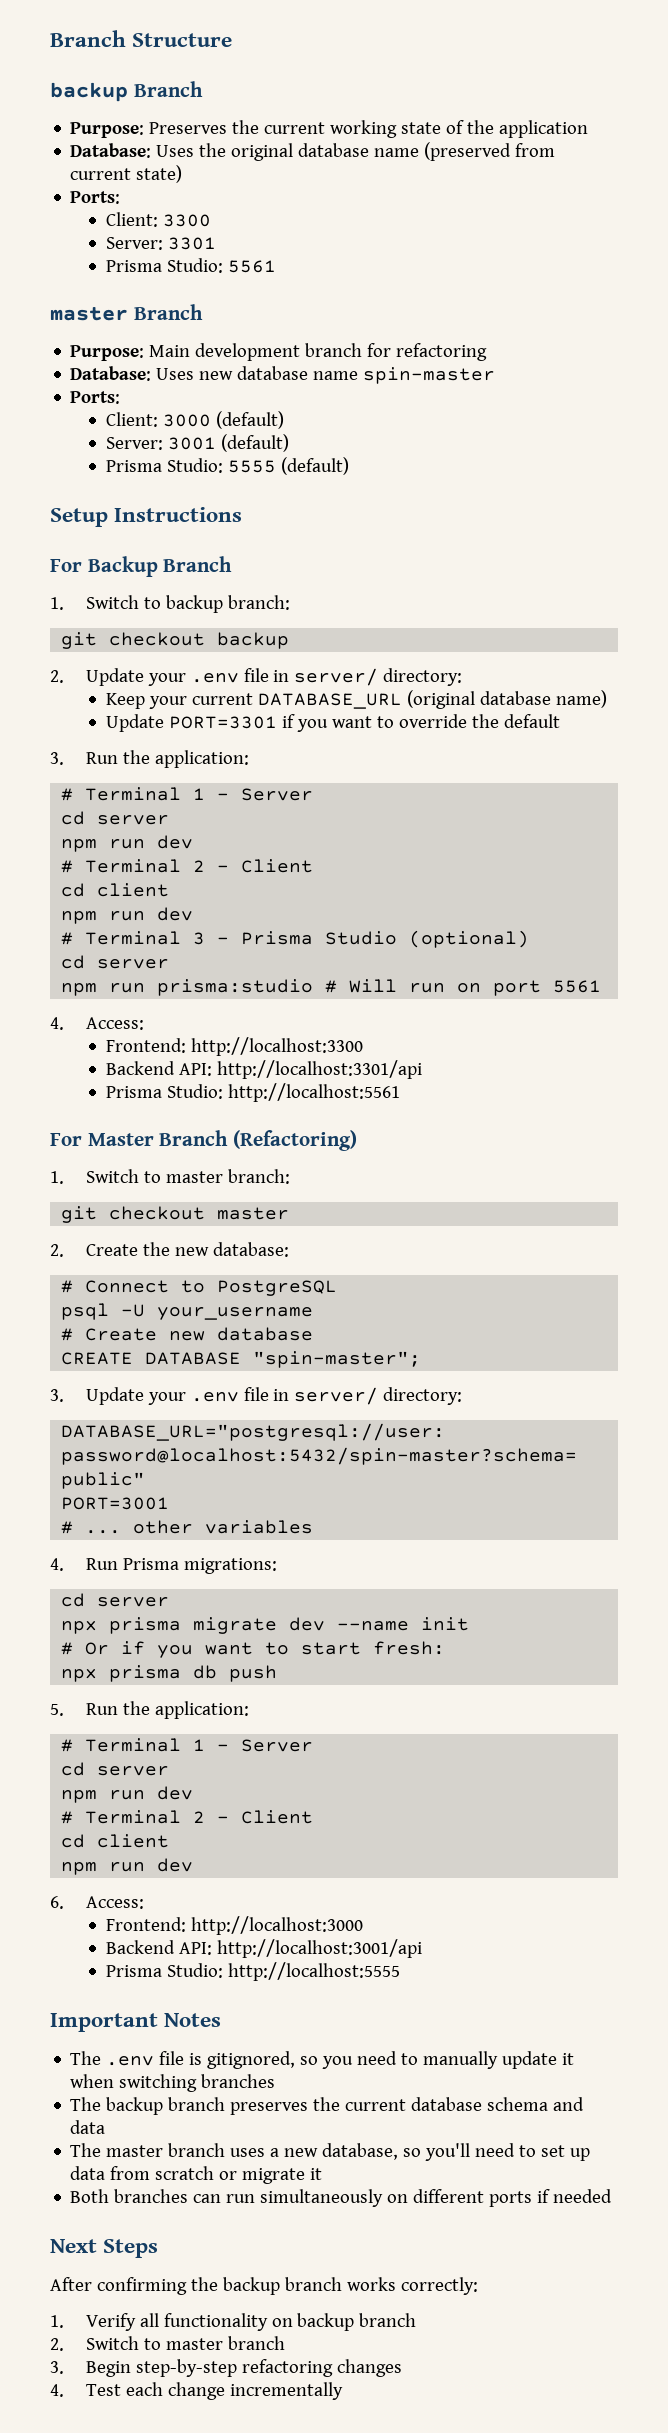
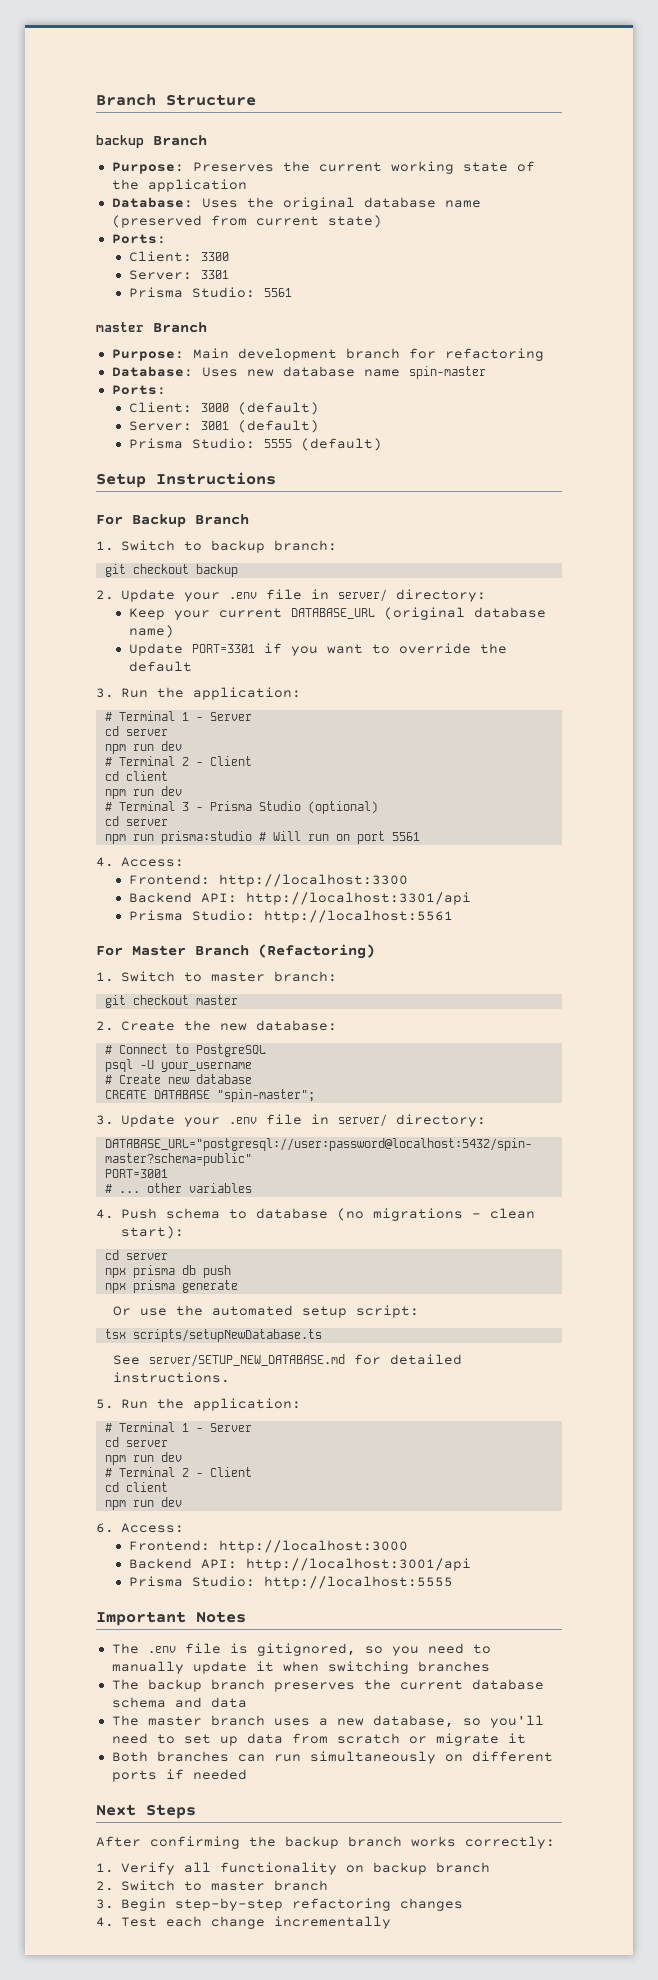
- 4. Run Prisma migrations:
+ 4. Push schema to database (no migrations - clean start):
  cd server
- npx prisma migrate dev --name init
- # Or if you want to start fresh:
  npx prisma db push
+ npx prisma generate
+ Or use the automated setup script:
+ tsx scripts/setupNewDatabase.ts
+ See server/SETUP_NEW_DATABASE.md for detailed instructions.

